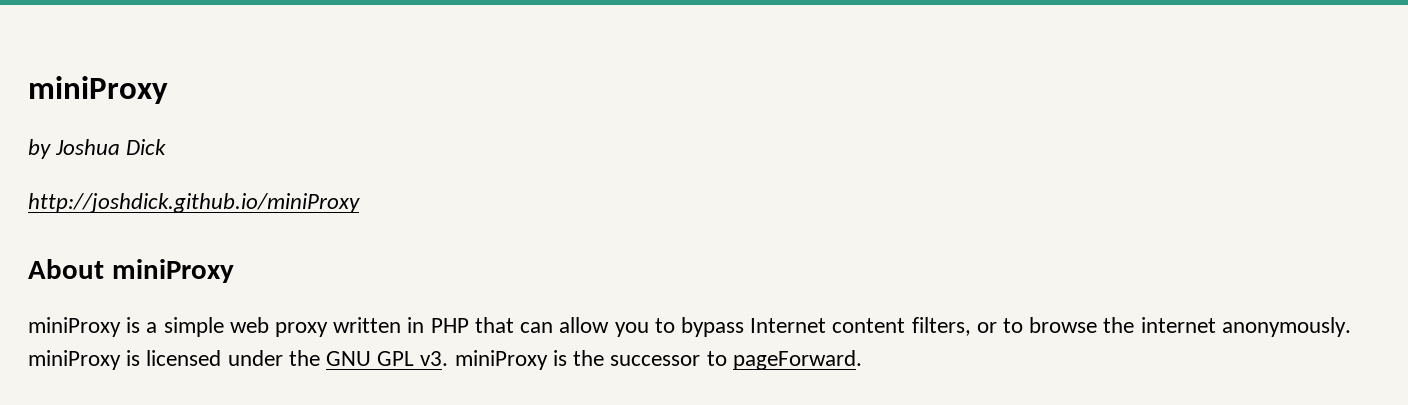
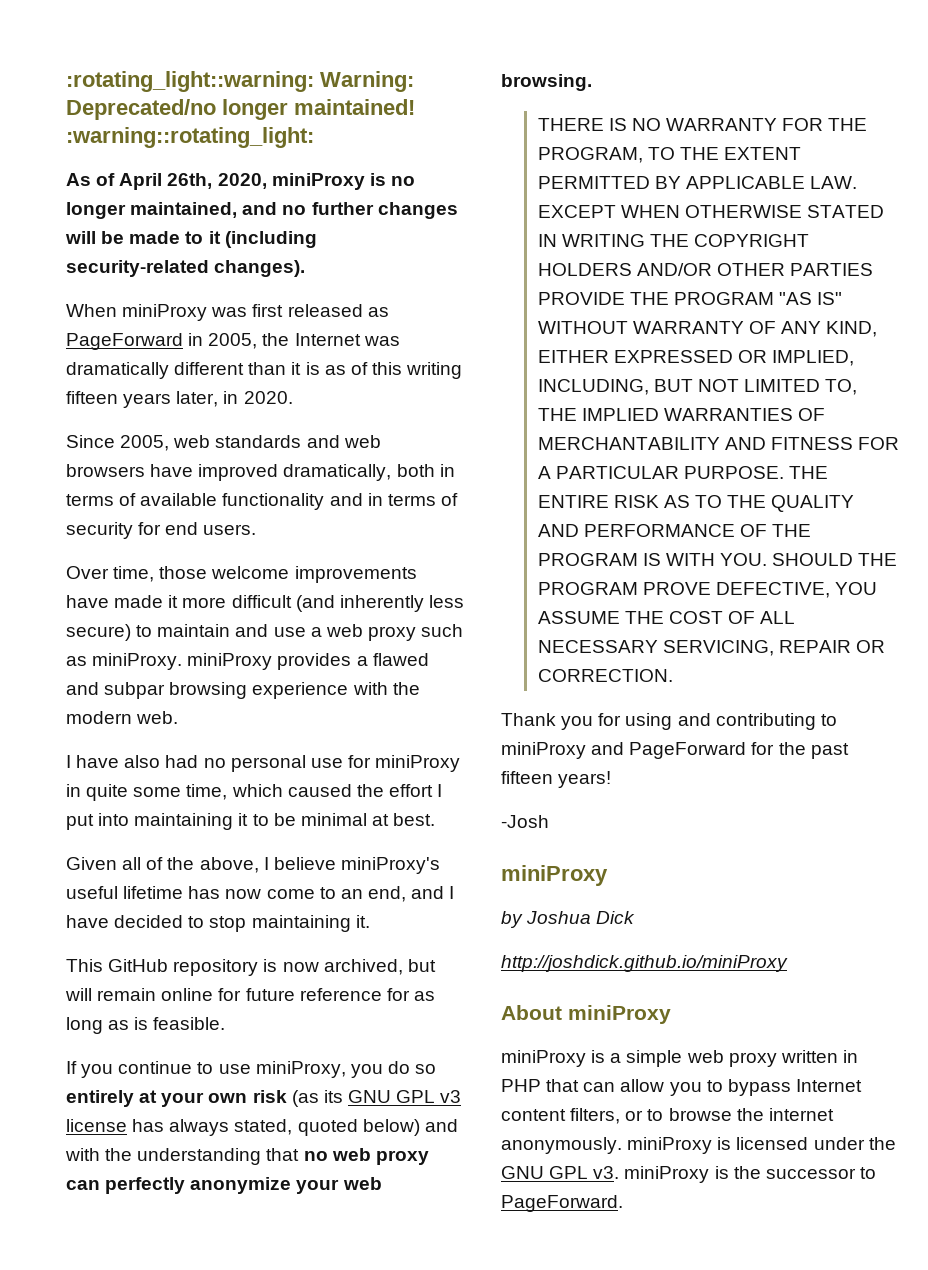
+ :rotating_light::warning: Warning: Deprecated/no longer maintained! :warning::rotating_light:
+ As of April 26th, 2020, miniProxy is no longer maintained, and no further changes will be made to it (including security-related changes).
+ When miniProxy was first released as PageForward in 2005, the Internet was dramatically different than it is as of this writing fifteen years later, in 2020.
+ Since 2005, web standards and web browsers have improved dramatically, both in terms of available functionality and in terms of security for end users.
+ Over time, those welcome improvements have made it more difficult (and inherently less secure) to maintain and use a web proxy such as miniProxy. miniProxy provides a flawed and subpar browsing experience with the modern web.
+ I have also had no personal use for miniProxy in quite some time, which caused the effort I put into maintaining it to be minimal at best.
+ Given all of the above, I believe miniProxy's useful lifetime has now come to an end, and I have decided to stop maintaining it.
+ This GitHub repository is now archived, but will remain online for future reference for as long as is feasible.
+ If you continue to use miniProxy, you do so entirely at your own risk (as its GNU GPL v3 license has always stated, quoted below) and with the understanding that no web proxy can perfectly anonymize your web browsing.
+ THERE IS NO WARRANTY FOR THE PROGRAM, TO THE EXTENT PERMITTED BY APPLICABLE LAW. EXCEPT WHEN OTHERWISE STATED IN WRITING THE COPYRIGHT HOLDERS AND/OR OTHER PARTIES PROVIDE THE PROGRAM "AS IS" WITHOUT WARRANTY OF ANY KIND, EITHER EXPRESSED OR IMPLIED, INCLUDING, BUT NOT LIMITED TO, THE IMPLIED WARRANTIES OF MERCHANTABILITY AND FITNESS FOR A PARTICULAR PURPOSE. THE ENTIRE RISK AS TO THE QUALITY AND PERFORMANCE OF THE PROGRAM IS WITH YOU. SHOULD THE PROGRAM PROVE DEFECTIVE, YOU ASSUME THE COST OF ALL NECESSARY SERVICING, REPAIR OR CORRECTION.
+ Thank you for using and contributing to miniProxy and PageForward for the past fifteen years!
+ -Josh
- miniProxy is a simple web proxy written in PHP that can allow you to bypass Internet content filters, or to browse the internet anonymously. miniProxy is licensed under the GNU GPL v3. miniProxy is the successor to pageForward.
+ miniProxy is a simple web proxy written in PHP that can allow you to bypass Internet content filters, or to browse the internet anonymously. miniProxy is licensed under the GNU GPL v3. miniProxy is the successor to PageForward.

